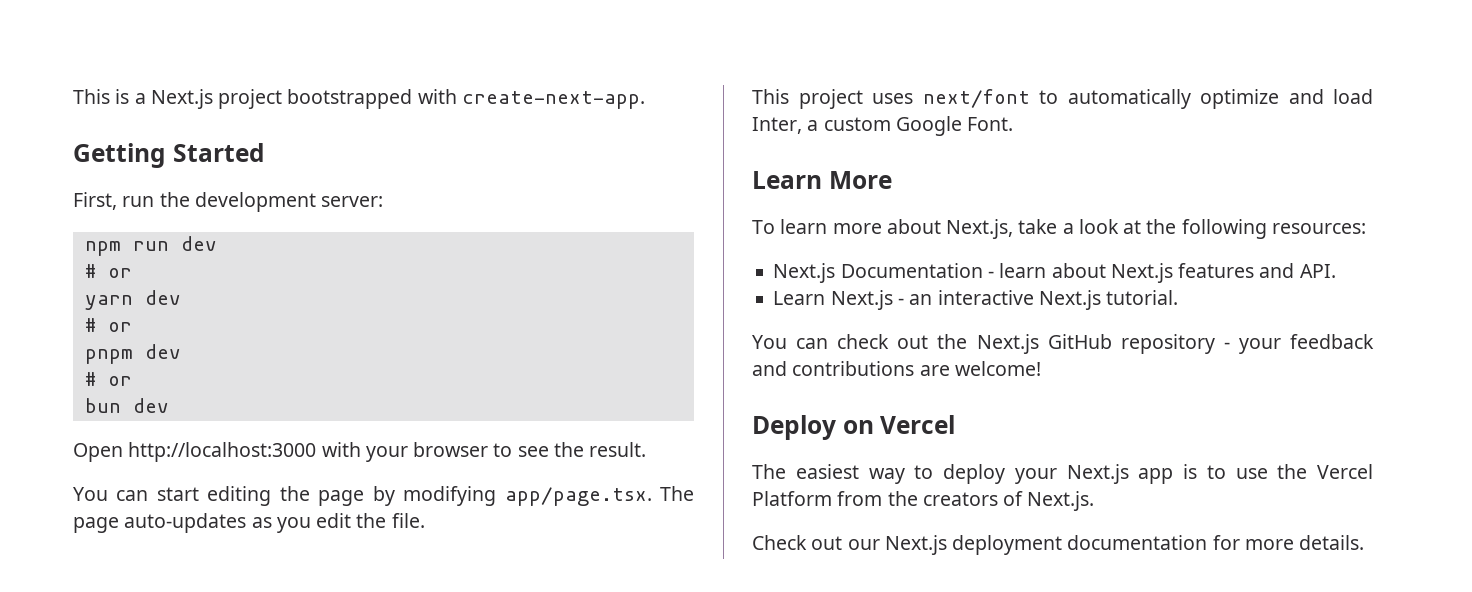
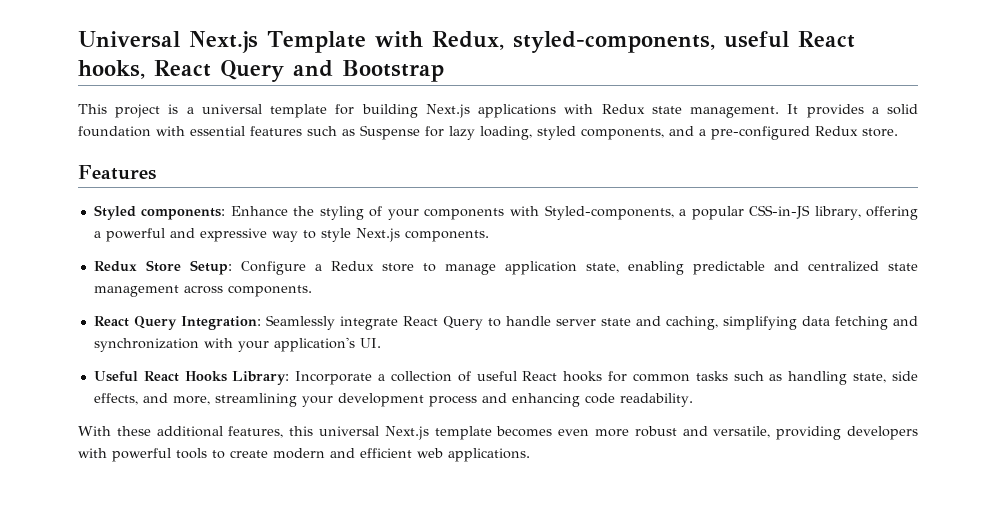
- This is a Next.js project bootstrapped with create-next-app.
- Getting Started
- First, run the development server:
- npm run dev
- # or
- yarn dev
- # or
- pnpm dev
- # or
- bun dev
- Open http://localhost:3000 with your browser to see the result.
- You can start editing the page by modifying app/page.tsx. The page auto-updates as you edit the file.
- This project uses next/font to automatically optimize and load Inter, a custom Google Font.
- Learn More
- To learn more about Next.js, take a look at the following resources:
- Next.js Documentation - learn about Next.js features and API.
- Learn Next.js - an interactive Next.js tutorial.
- You can check out the Next.js GitHub repository - your feedback and contributions are welcome!
- Deploy on Vercel
- The easiest way to deploy your Next.js app is to use the Vercel Platform from the creators of Next.js.
- Check out our Next.js deployment documentation for more details.
+ Universal Next.js Template with Redux, styled-components, useful React hooks, React Query and Bootstrap
+ This project is a universal template for building Next.js applications with Redux state management. It provides a solid foundation with essential features such as Suspense for lazy loading, styled components, and a pre-configured Redux store.
+ Features
+ Styled components: Enhance the styling of your components with Styled-components, a popular CSS-in-JS library, offering a powerful and expressive way to style Next.js components.
+ Redux Store Setup: Configure a Redux store to manage application state, enabling predictable and centralized state management across components.
+ React Query Integration: Seamlessly integrate React Query to handle server state and caching, simplifying data fetching and synchronization with your application's UI.
+ Useful React Hooks Library: Incorporate a collection of useful React hooks for common tasks such as handling state, side effects, and more, streamlining your development process and enhancing code readability.
+ With these additional features, this universal Next.js template becomes even more robust and versatile, providing developers with powerful tools to create modern and efficient web applications.

